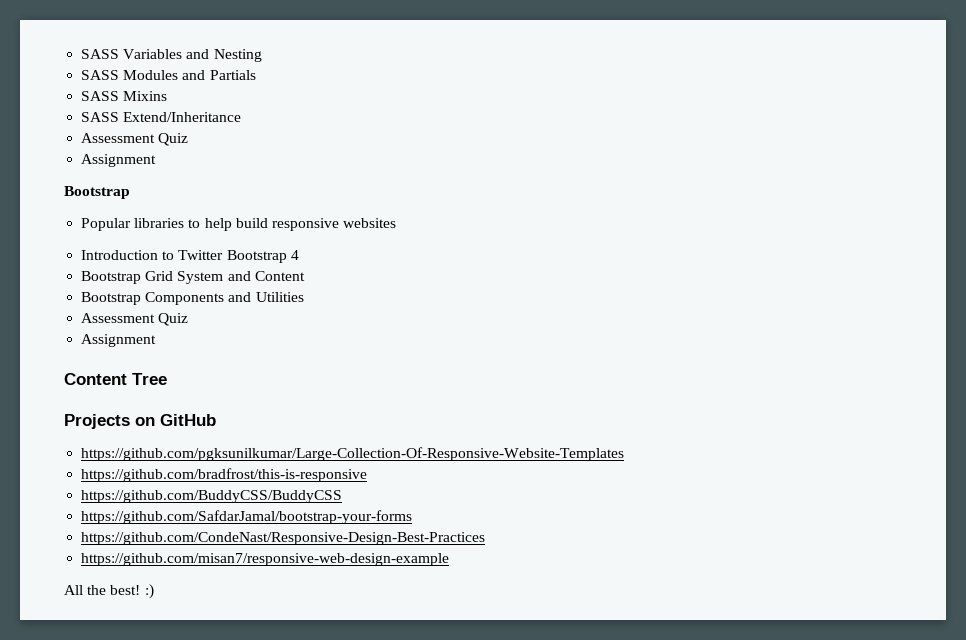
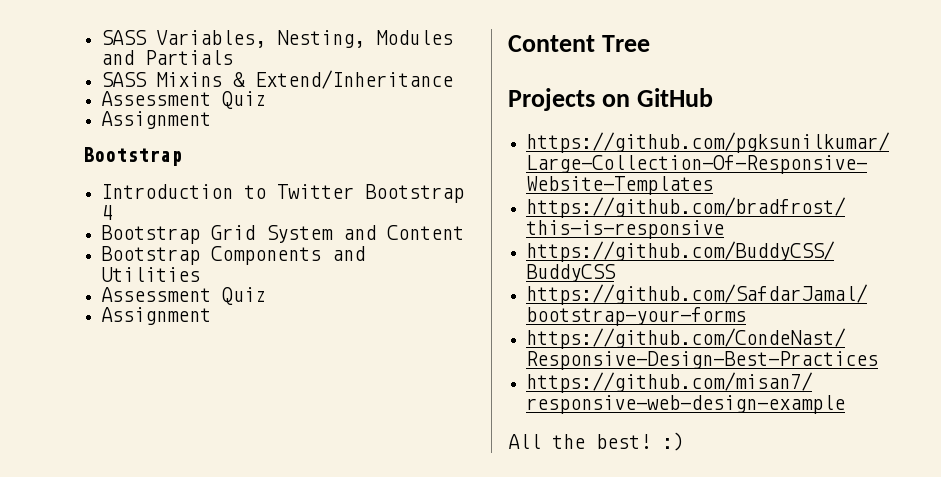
- SASS Variables and Nesting
- SASS Modules and Partials
+ SASS Variables, Nesting, Modules and Partials
- SASS Mixins
- SASS Extend/Inheritance
+ SASS Mixins & Extend/Inheritance
- Popular libraries to help build responsive websites

